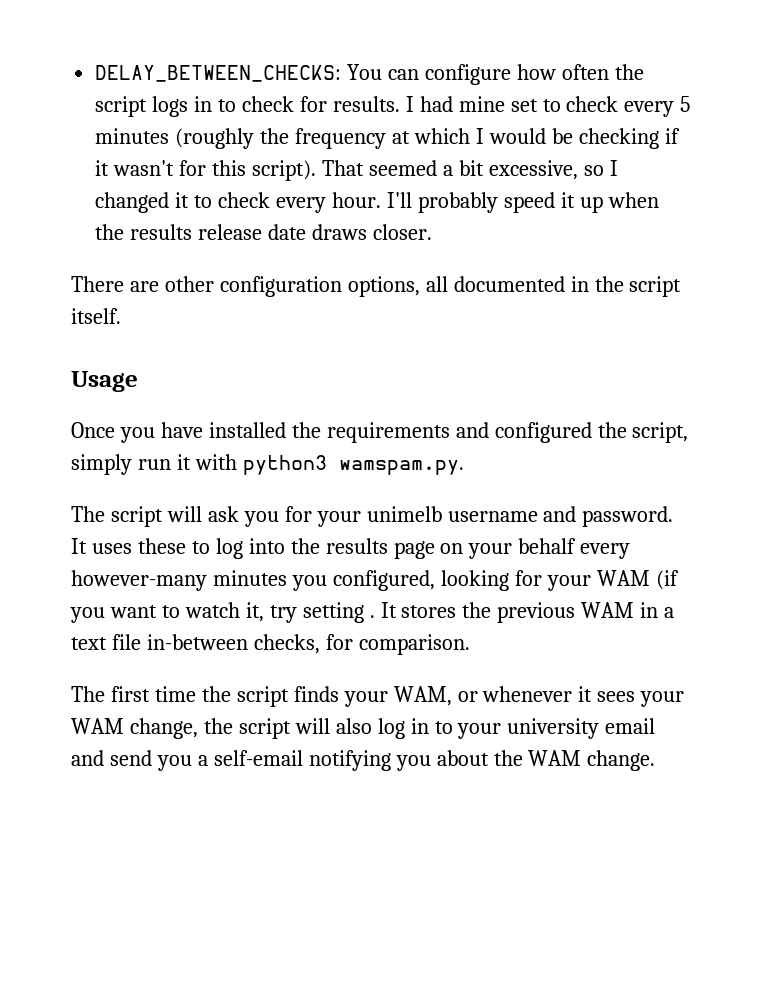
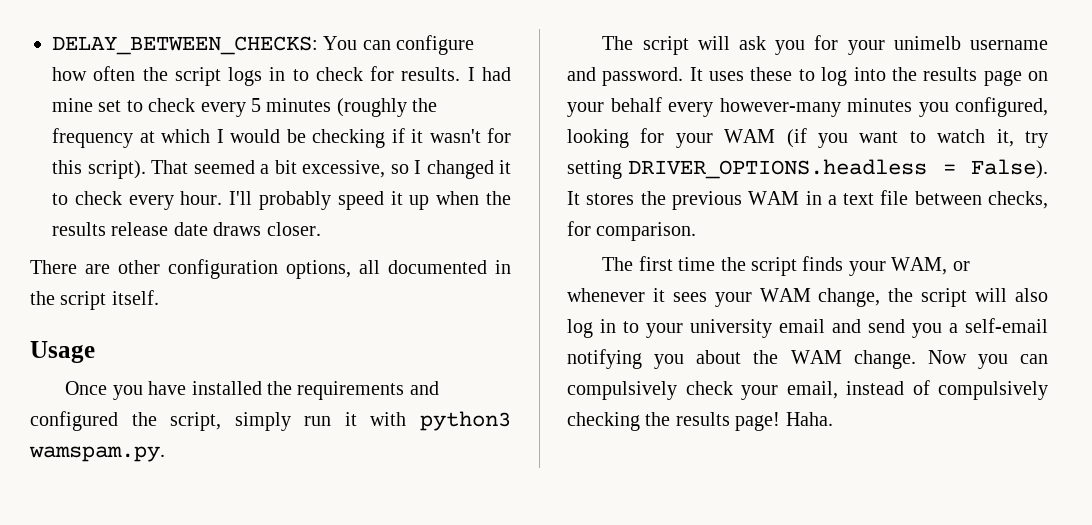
- It uses these to log into the results page on your behalf every however-many minutes you configured, looking for your WAM (if you want to watch it, try setting .
+ It uses these to log into the results page on your behalf every however-many minutes you configured, looking for your WAM (if you want to watch it, try setting DRIVER_OPTIONS.headless = False).
- It stores the previous WAM in a text file in-between checks, for comparison.
+ It stores the previous WAM in a text file between checks, for comparison.
+ Now you can compulsively check your email, instead of compulsively checking the results page! Haha.

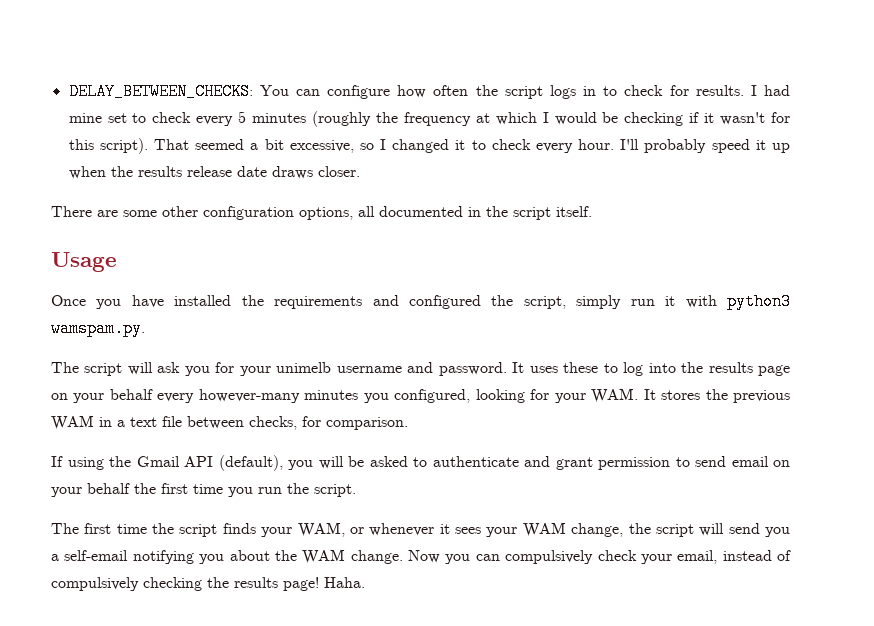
- There are other configuration options, all documented in the script itself.
+ There are some other configuration options, all documented in the script itself.
- It uses these to log into the results page on your behalf every however-many minutes you configured, looking for your WAM (if you want to watch it, try setting DRIVER_OPTIONS.headless = False). It stores the previous WAM in a text file between checks, for comparison.
+ It uses these to log into the results page on your behalf every however-many minutes you configured, looking for your WAM. It stores the previous WAM in a text file between checks, for comparison.
+ If using the Gmail API (default), you will be asked to authenticate and grant permission to send email on your behalf the first time you run the script.
- The first time the script finds your WAM, or whenever it sees your WAM change, the script will also log in to your university email and send you a self-email notifying you about the WAM change.
+ The first time the script finds your WAM, or whenever it sees your WAM change, the script will send you a self-email notifying you about the WAM change.

